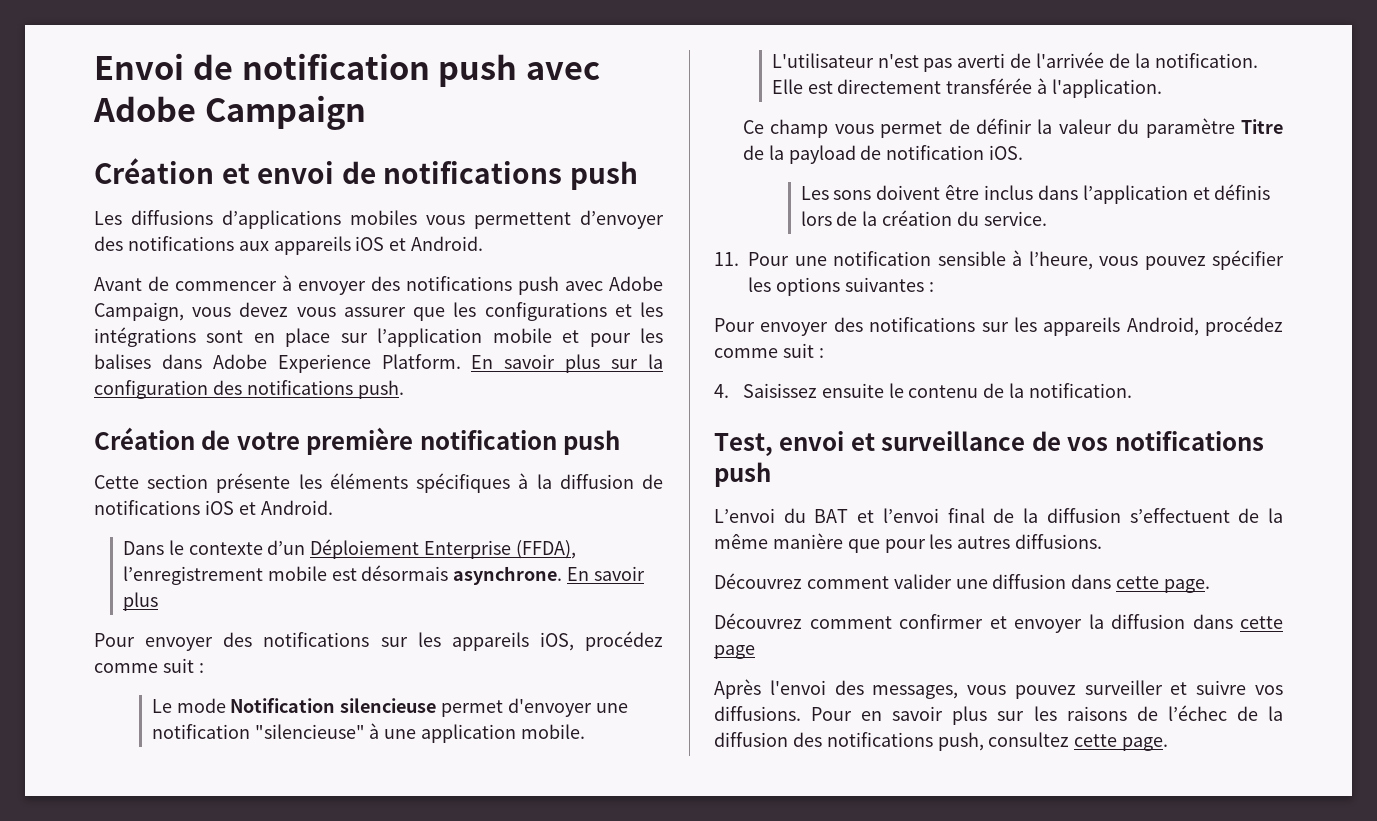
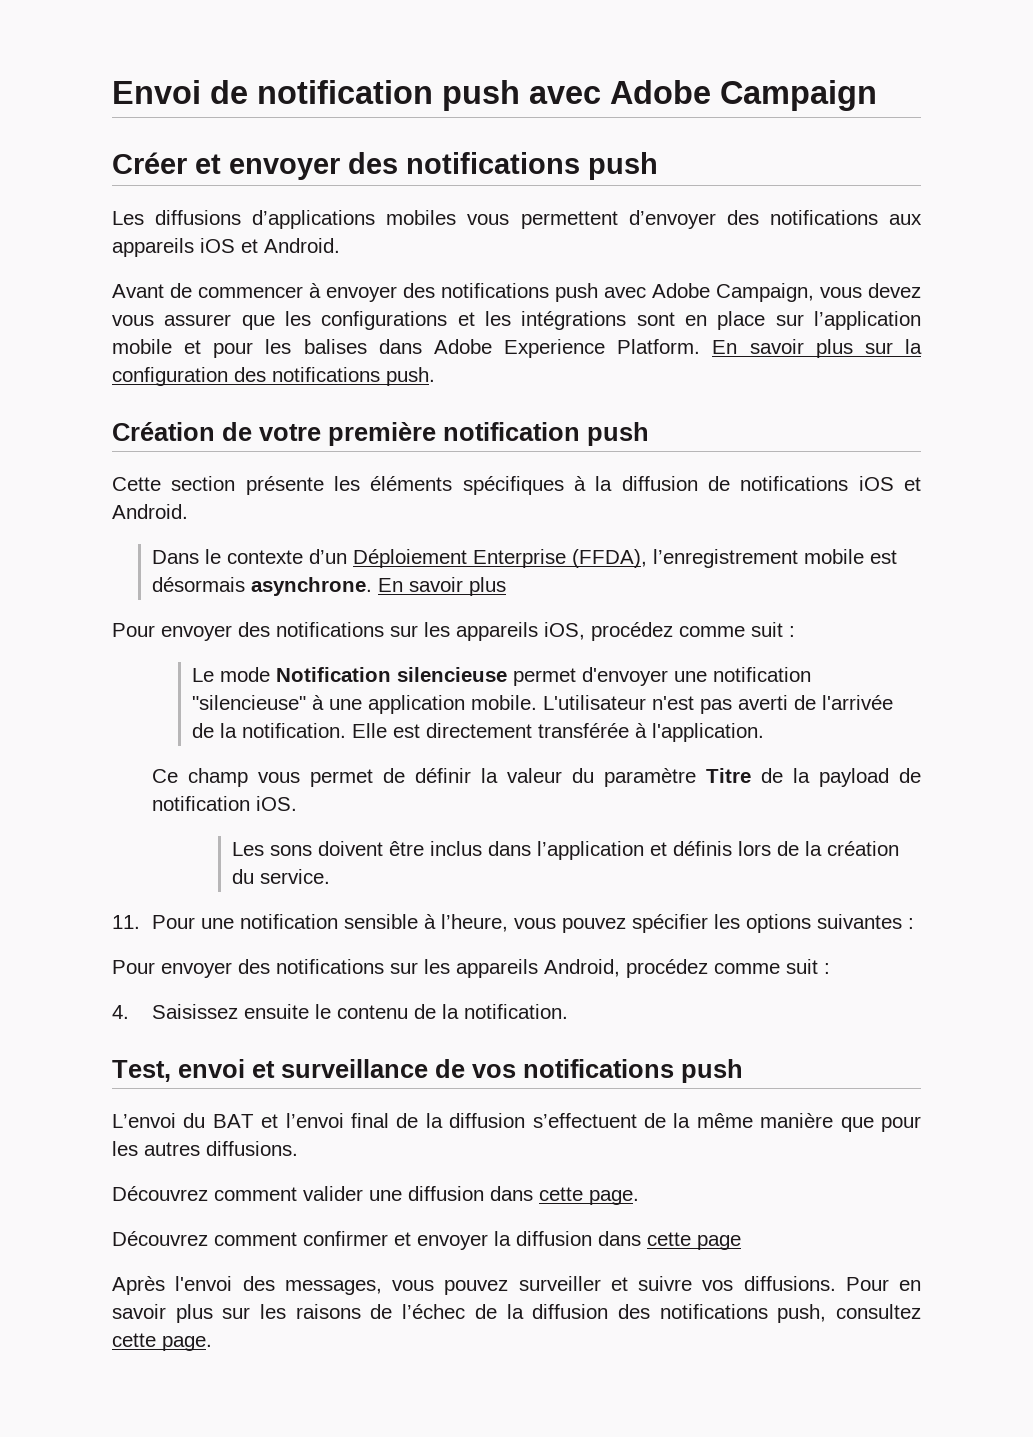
- Création et envoi de notifications push
+ Créer et envoyer des notifications push

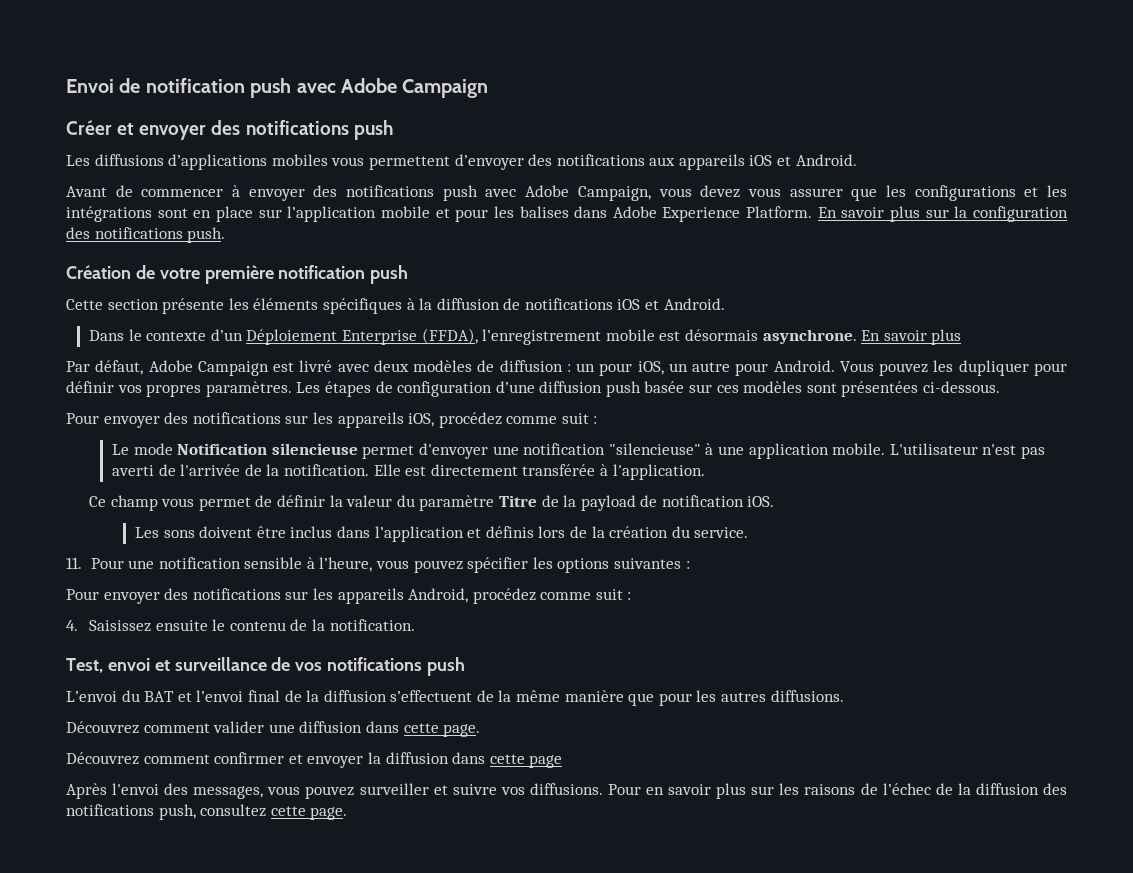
+ Par défaut, Adobe Campaign est livré avec deux modèles de diffusion : un pour iOS, un autre pour Android. Vous pouvez les dupliquer pour définir vos propres paramètres. Les étapes de configuration d’une diffusion push basée sur ces modèles sont présentées ci-dessous.

